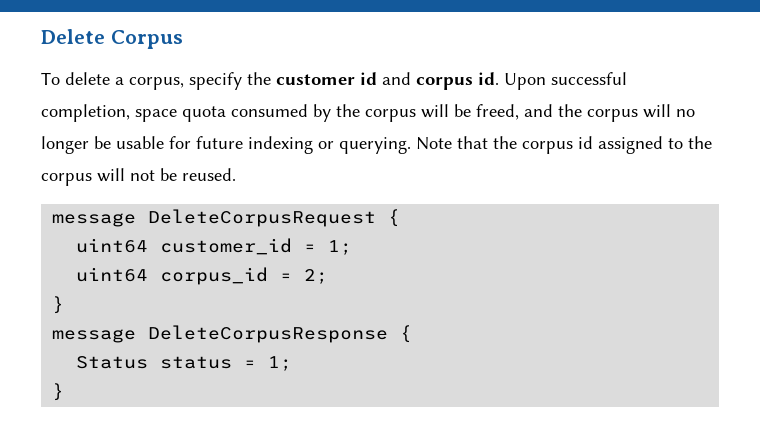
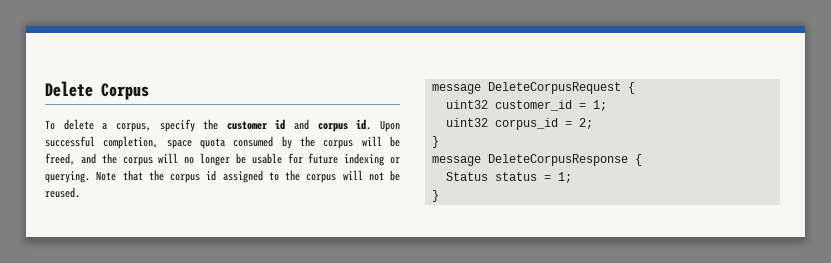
- uint64 customer_id = 1;
+ uint32 customer_id = 1;
- uint64 corpus_id = 2;
+ uint32 corpus_id = 2;

